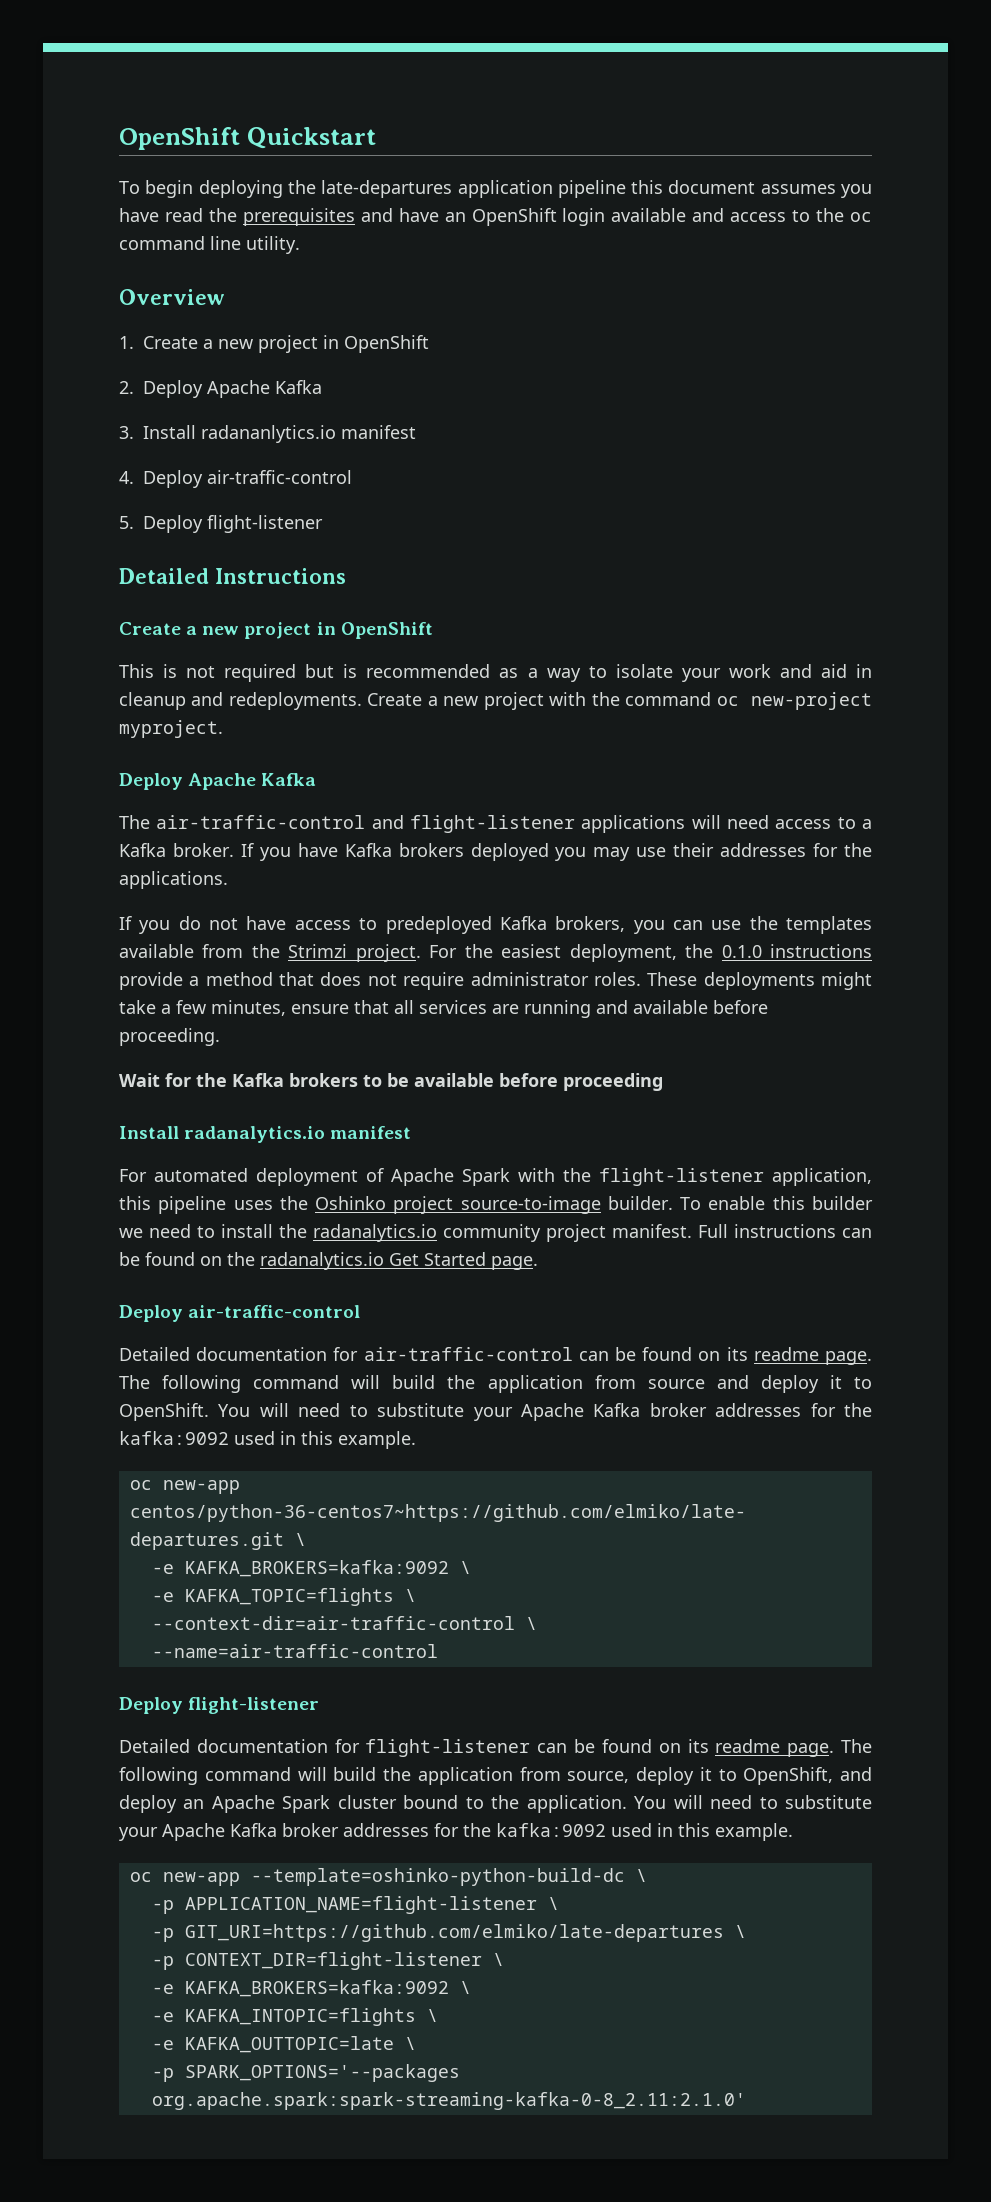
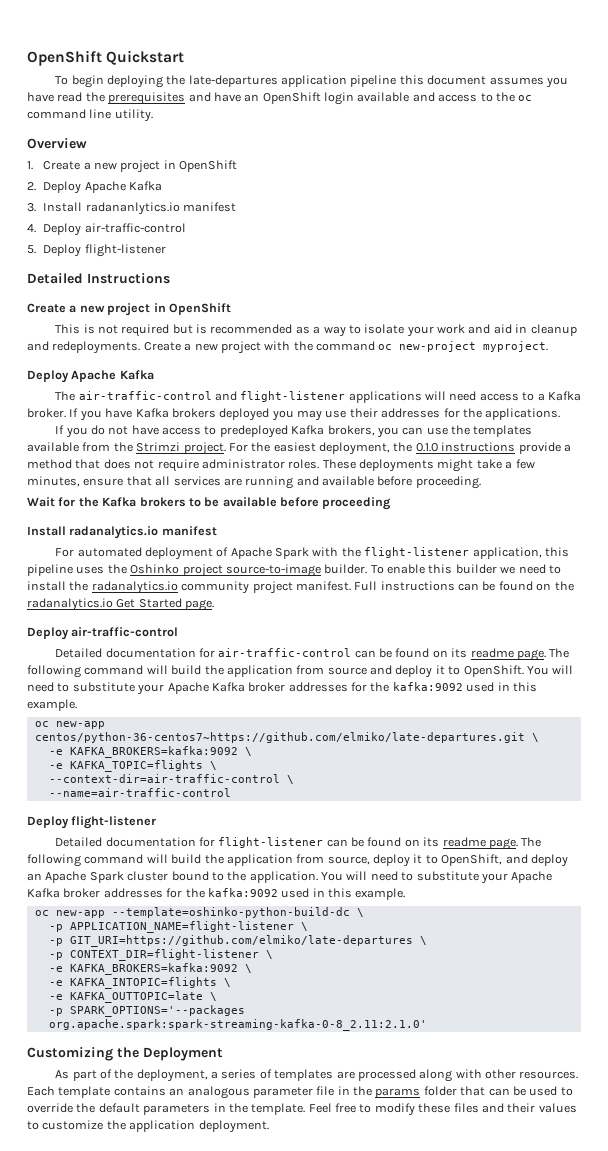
+ Customizing the Deployment
+ As part of the deployment, a series of templates are processed along with other resources. Each template contains an analogous parameter file in the params folder that can be used to override the default parameters in the template. Feel free to modify these files and their values to customize the application deployment.

